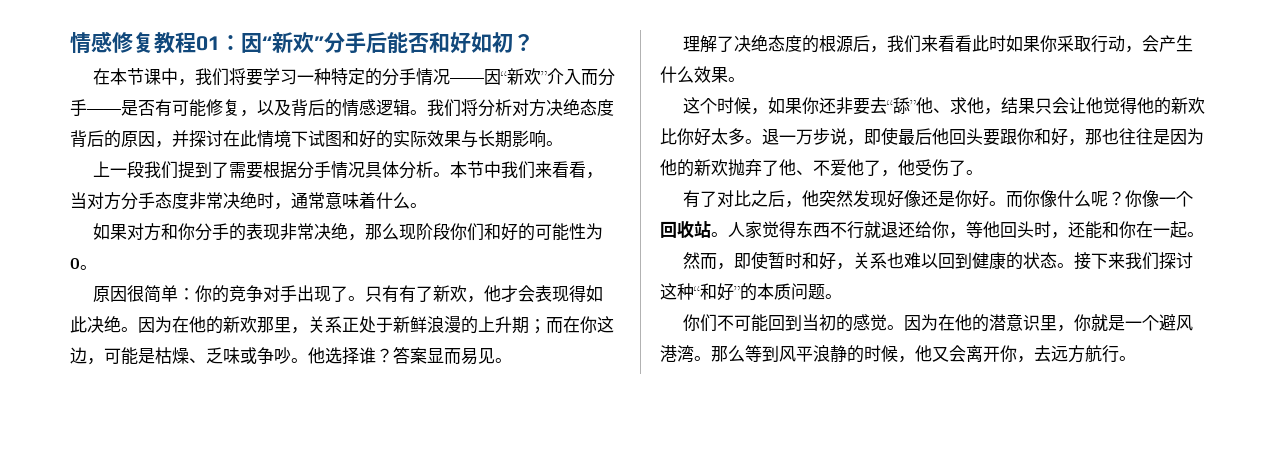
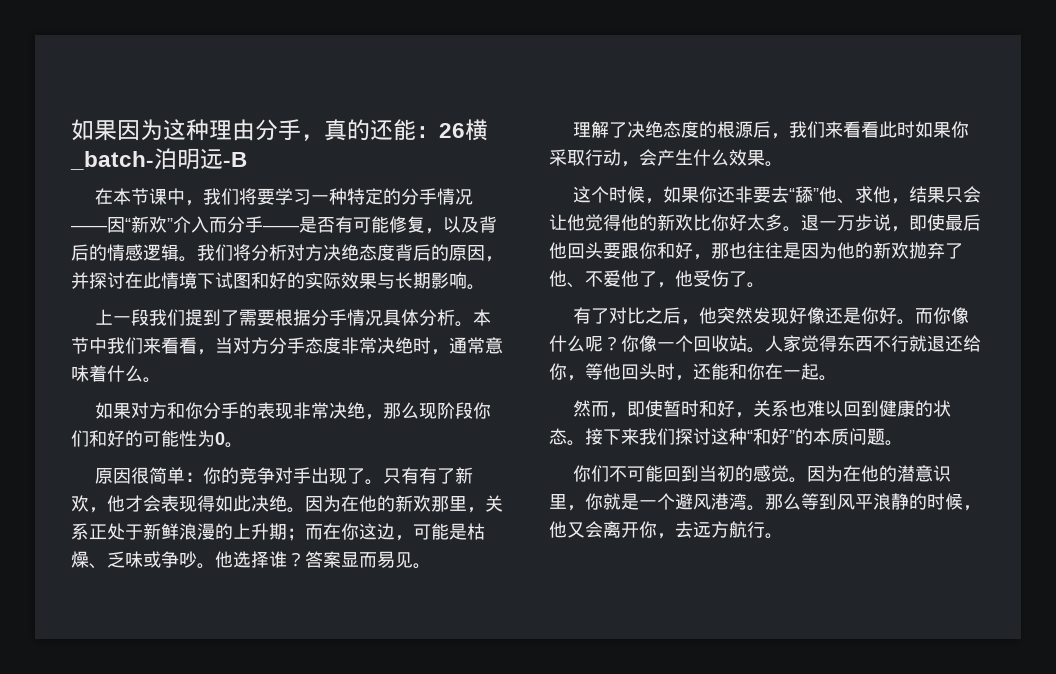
- 情感修复教程01：因“新欢”分手后能否和好如初？
+ 如果因为这种理由分手，真的还能：26横_batch-泊明远-B

